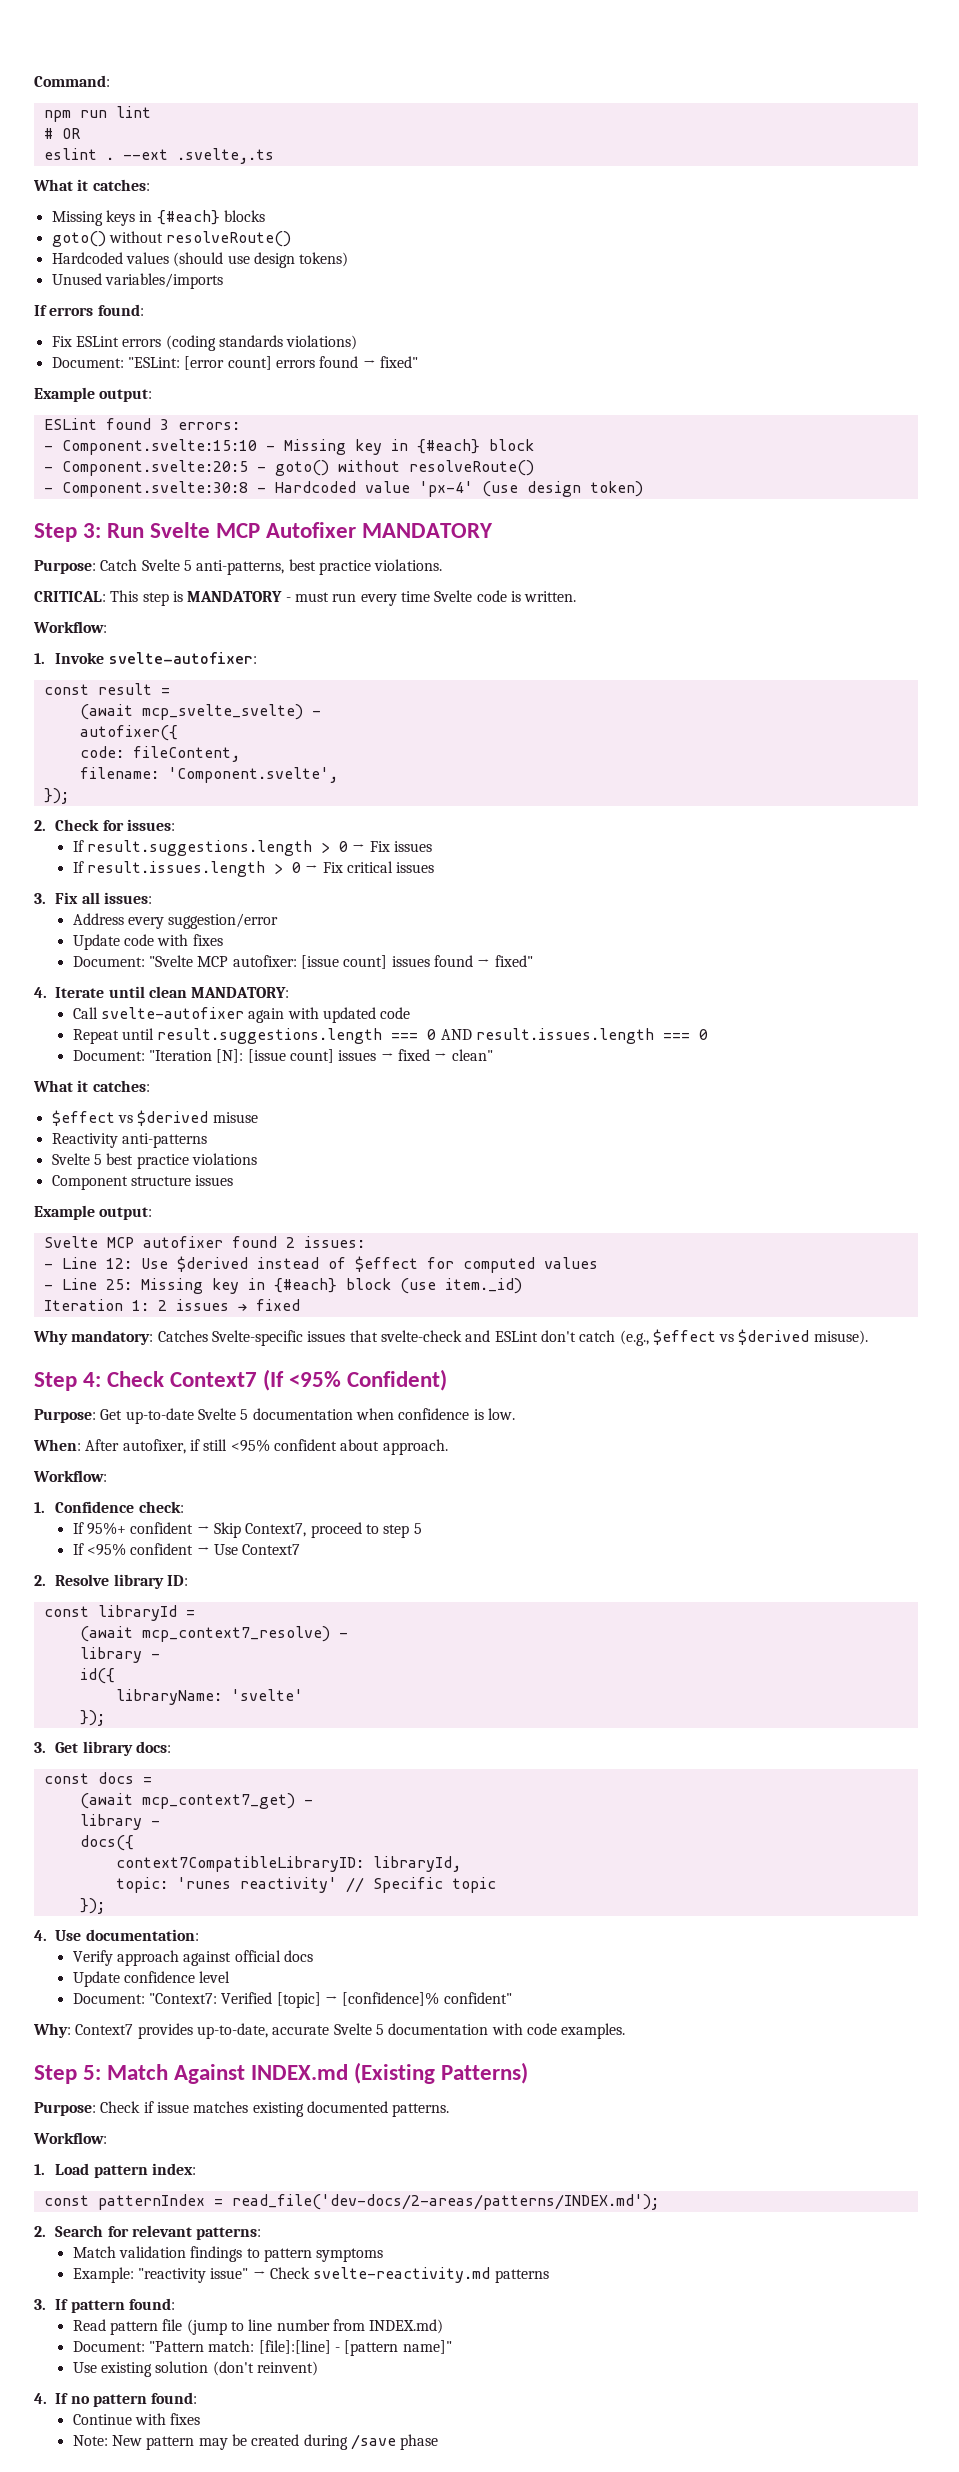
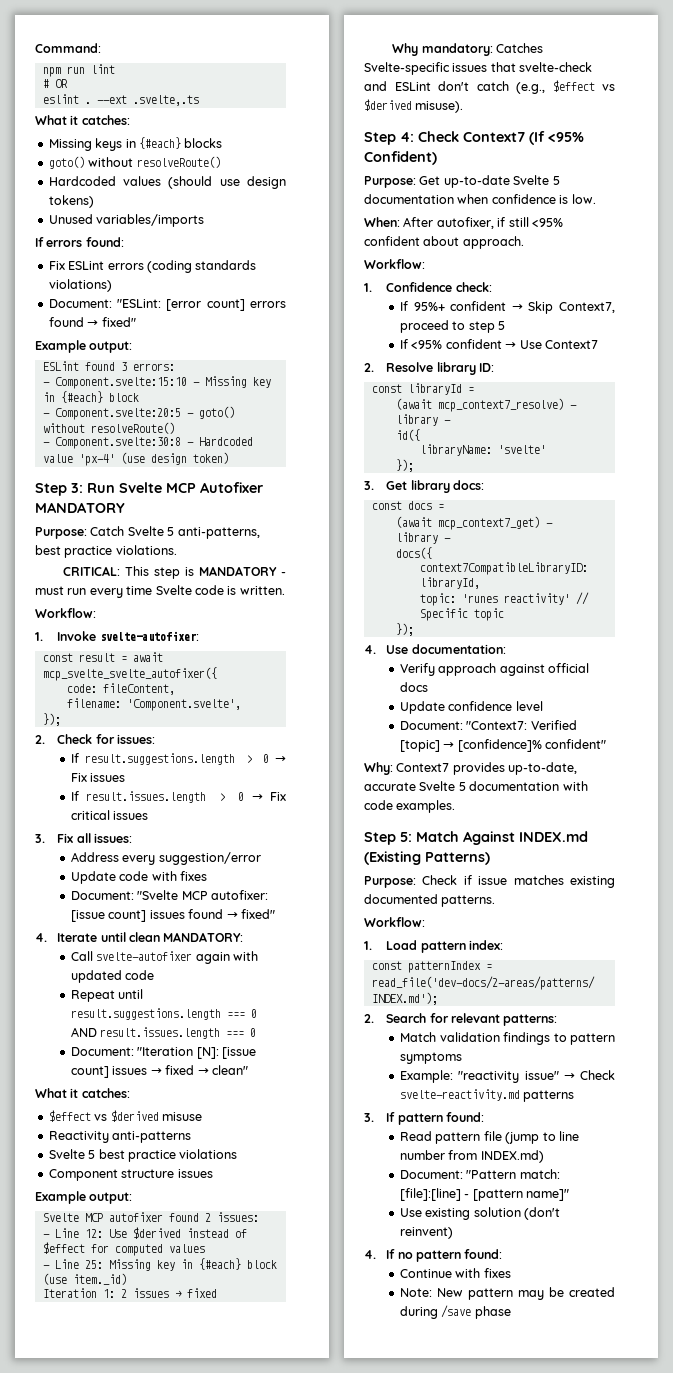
- const result =
- (await mcp_svelte_svelte) -
- autofixer({
+ const result = await mcp_svelte_svelte_autofixer({

